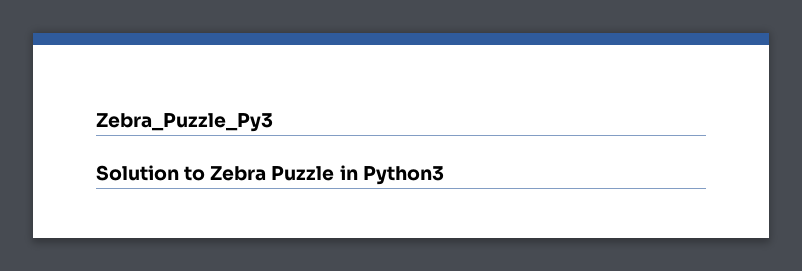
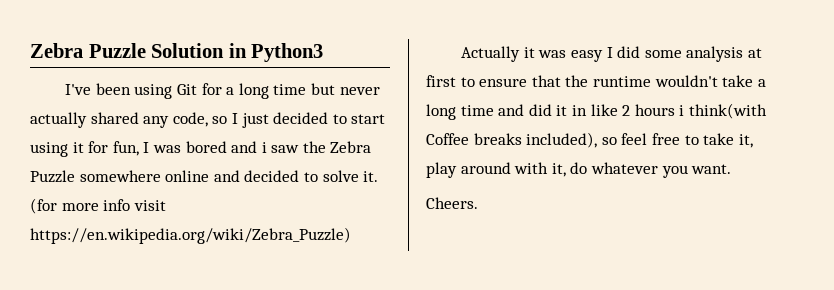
- Zebra_Puzzle_Py3
- Solution to Zebra Puzzle in Python3
+ Zebra Puzzle Solution in Python3
+ I've been using Git for a long time but never actually shared any code, so I just decided to start using it for fun, I was bored and i saw the Zebra Puzzle somewhere online and decided to solve it. (for more info visit https://en.wikipedia.org/wiki/Zebra_Puzzle)
+ Actually it was easy I did some analysis at first to ensure that the runtime wouldn't take a long time and did it in like 2 hours i think(with Coffee breaks included), so feel free to take it, play around with it, do whatever you want.
+ Cheers.

